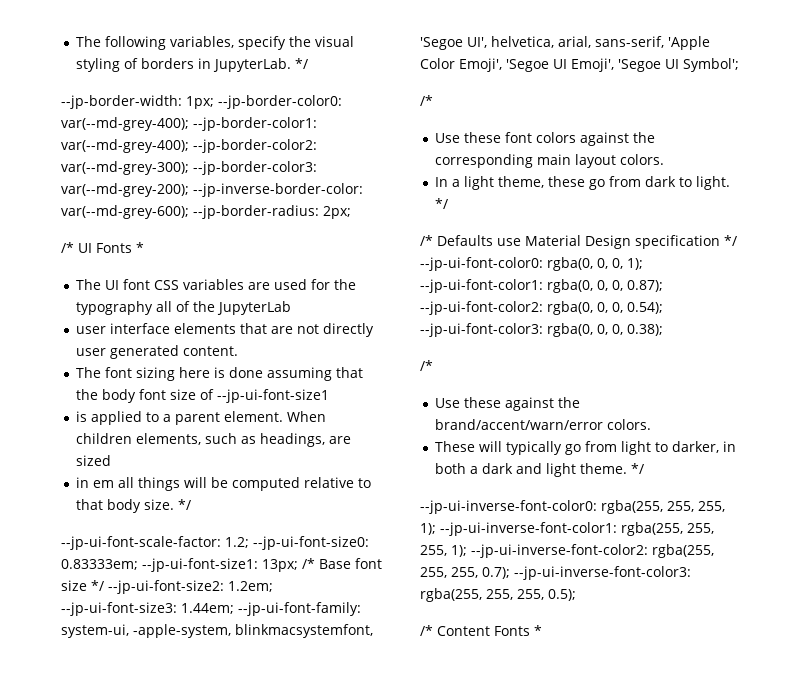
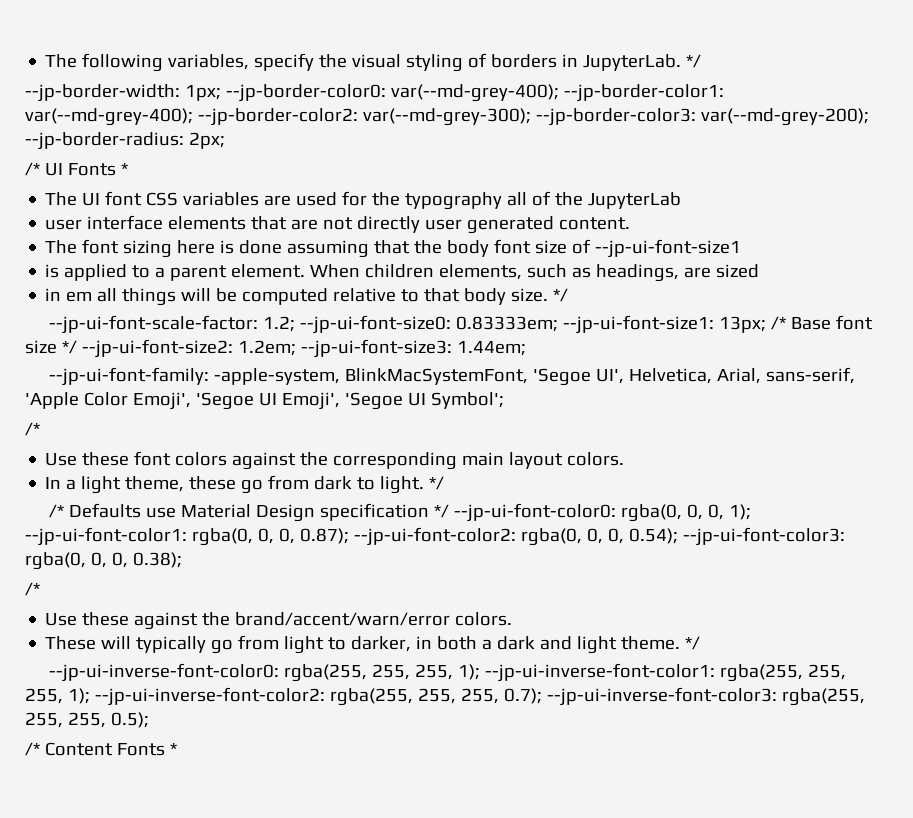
- --jp-border-width: 1px; --jp-border-color0: var(--md-grey-400); --jp-border-color1: var(--md-grey-400); --jp-border-color2: var(--md-grey-300); --jp-border-color3: var(--md-grey-200); --jp-inverse-border-color: var(--md-grey-600); --jp-border-radius: 2px;
+ --jp-border-width: 1px; --jp-border-color0: var(--md-grey-400); --jp-border-color1: var(--md-grey-400); --jp-border-color2: var(--md-grey-300); --jp-border-color3: var(--md-grey-200); --jp-border-radius: 2px;
- --jp-ui-font-scale-factor: 1.2; --jp-ui-font-size0: 0.83333em; --jp-ui-font-size1: 13px; /* Base font size */ --jp-ui-font-size2: 1.2em; --jp-ui-font-size3: 1.44em; --jp-ui-font-family: system-ui, -apple-system, blinkmacsystemfont, 'Segoe UI', helvetica, arial, sans-serif, 'Apple Color Emoji', 'Segoe UI Emoji', 'Segoe UI Symbol';
+ --jp-ui-font-scale-factor: 1.2; --jp-ui-font-size0: 0.83333em; --jp-ui-font-size1: 13px; /* Base font size */ --jp-ui-font-size2: 1.2em; --jp-ui-font-size3: 1.44em;
+ --jp-ui-font-family: -apple-system, BlinkMacSystemFont, 'Segoe UI', Helvetica, Arial, sans-serif, 'Apple Color Emoji', 'Segoe UI Emoji', 'Segoe UI Symbol';

